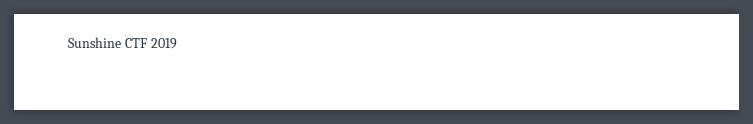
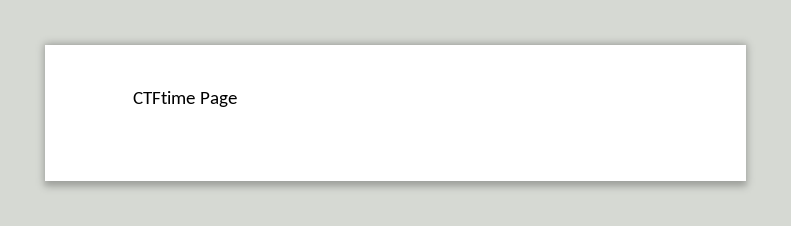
- Sunshine CTF 2019
+ CTFtime Page

